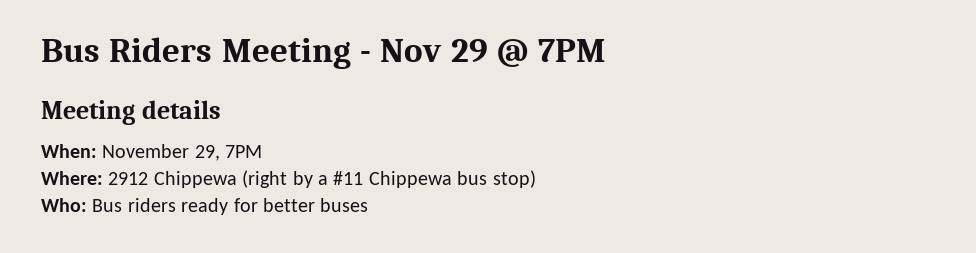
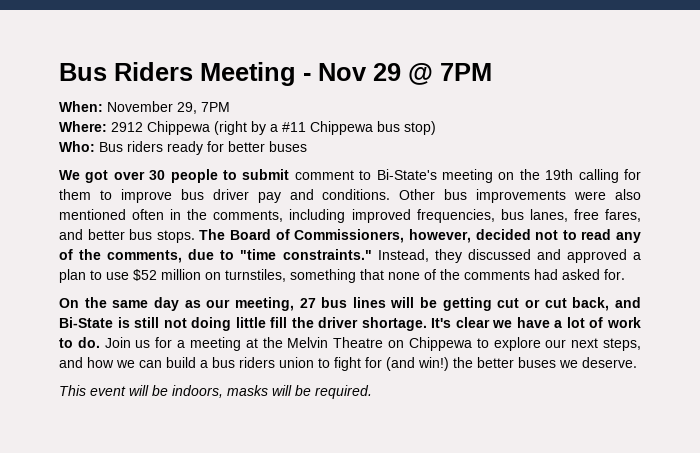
- Meeting details
+ We got over 30 people to submit comment to Bi-State's meeting on the 19th calling for them to improve bus driver pay and conditions. Other bus improvements were also mentioned often in the comments, including improved frequencies, bus lanes, free fares, and better bus stops. The Board of Commissioners, however, decided not to read any of the comments, due to "time constraints." Instead, they discussed and approved a plan to use $52 million on turnstiles, something that none of the comments had asked for.
+ On the same day as our meeting, 27 bus lines will be getting cut or cut back, and Bi-State is still not doing little fill the driver shortage. It's clear we have a lot of work to do. Join us for a meeting at the Melvin Theatre on Chippewa to explore our next steps, and how we can build a bus riders union to fight for (and win!) the better buses we deserve.
+ This event will be indoors, masks will be required.

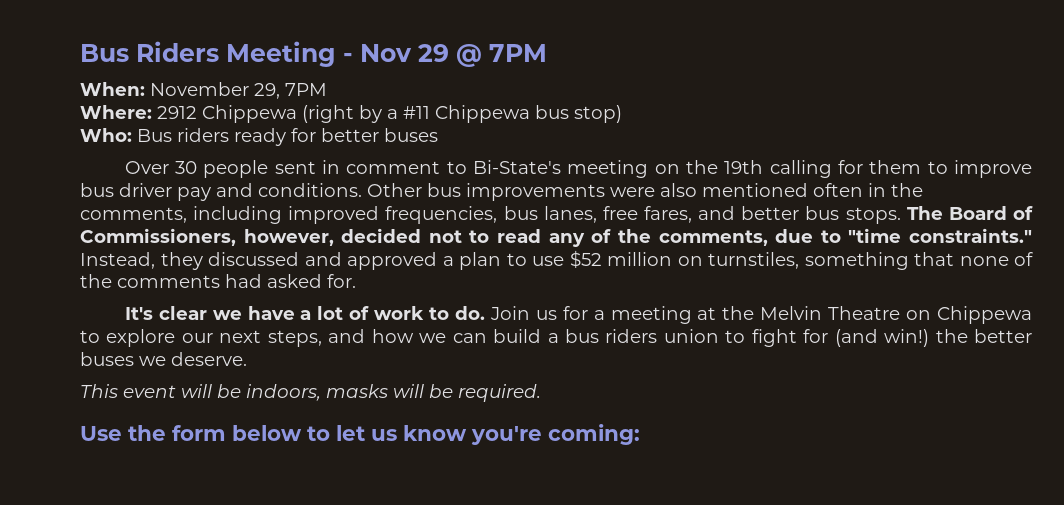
- We got over 30 people to submit comment to Bi-State's meeting on the 19th calling for them to improve bus driver pay and conditions.
+ Over 30 people sent in comment to Bi-State's meeting on the 19th calling for them to improve bus driver pay and conditions.
- On the same day as our meeting, 27 bus lines will be getting cut or cut back, and Bi-State is still not doing little fill the driver shortage.
+ Use the form below to let us know you're coming:

